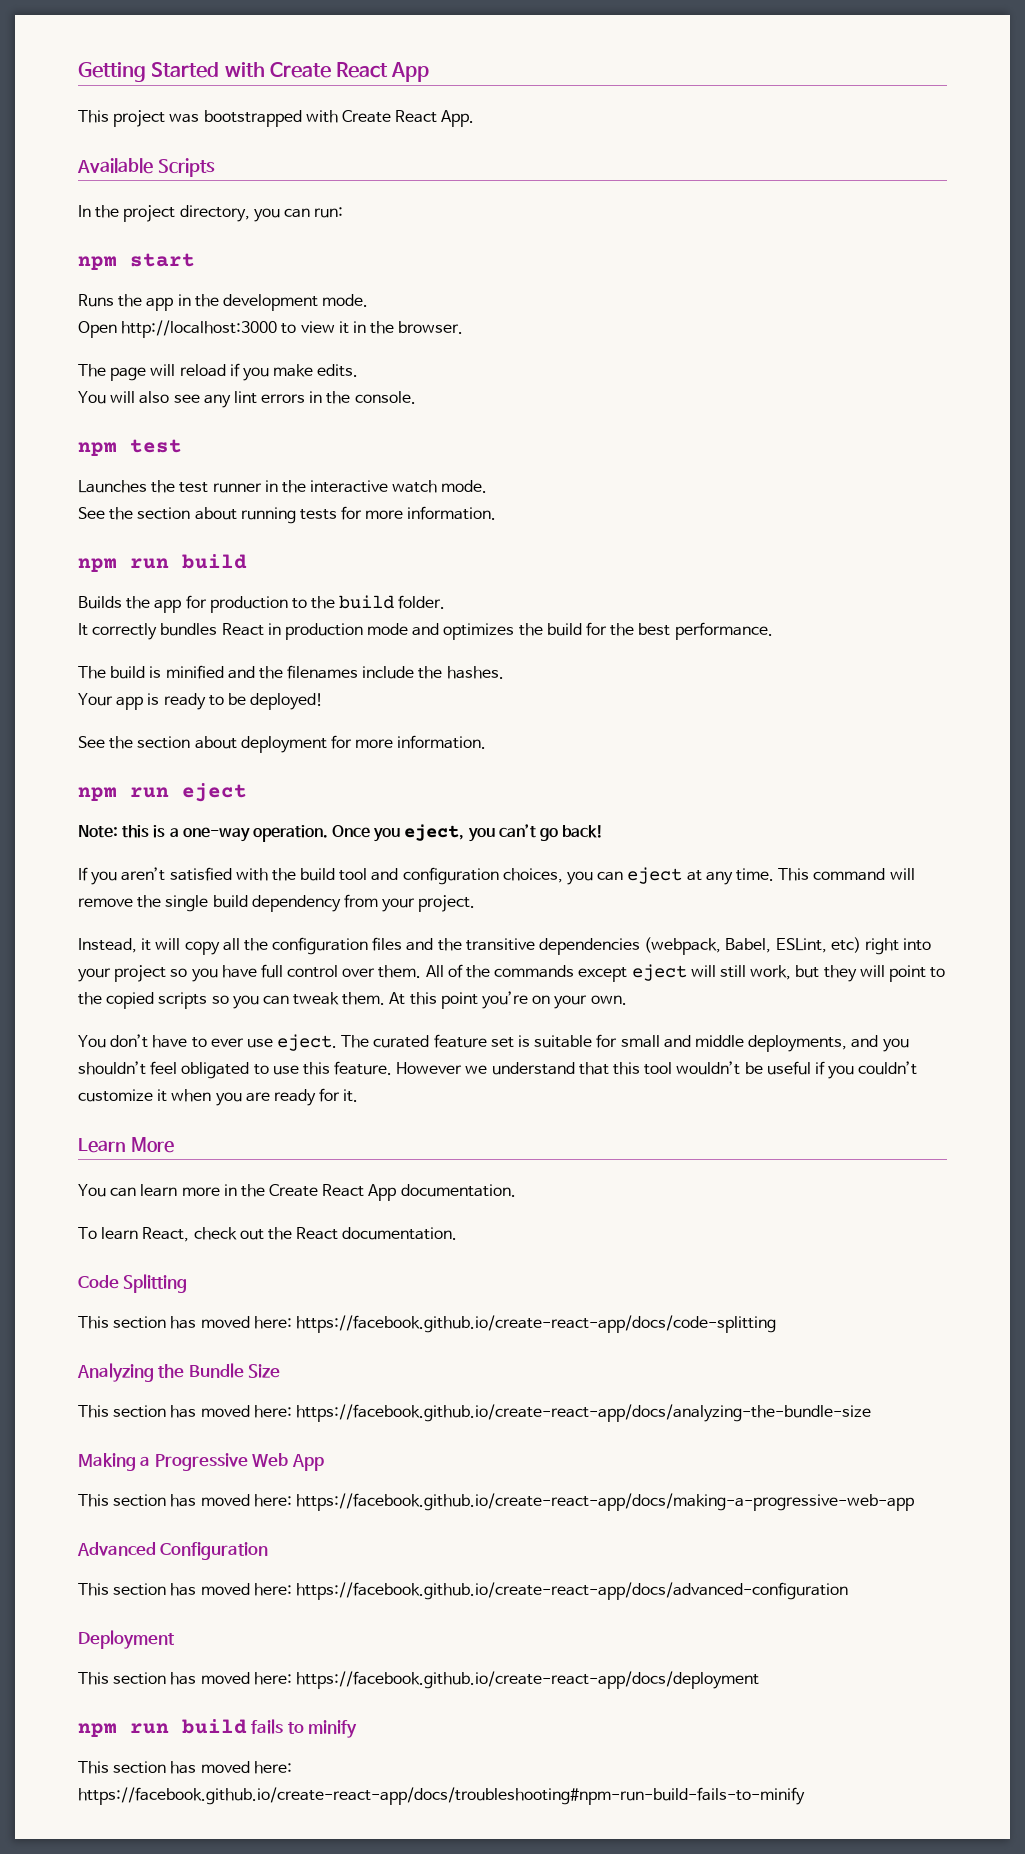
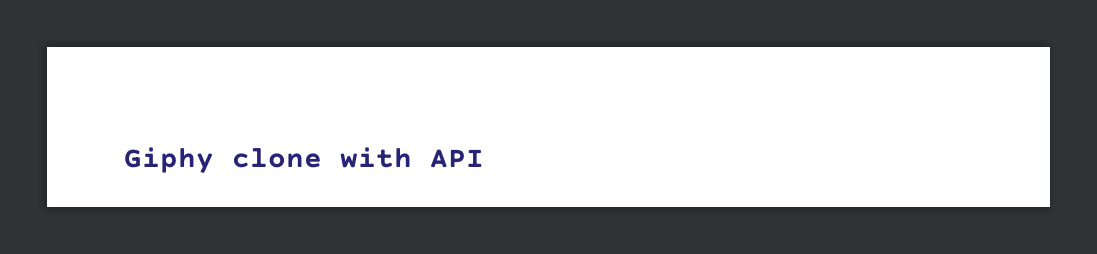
- Getting Started with Create React App
- This project was bootstrapped with Create React App.
- Available Scripts
- In the project directory, you can run:
- npm start
- Runs the app in the development mode.
- Open http://localhost:3000 to view it in the browser.
- The page will reload if you make edits.
- You will also see any lint errors in the console.
- npm test
- Launches the test runner in the interactive watch mode.
- See the section about running tests for more information.
- npm run build
- Builds the app for production to the build folder.
- It correctly bundles React in production mode and optimizes the build for the best performance.
- The build is minified and the filenames include the hashes.
- Your app is ready to be deployed!
- See the section about deployment for more information.
- npm run eject
- Note: this is a one-way operation. Once you eject, you can’t go back!
- If you aren’t satisfied with the build tool and configuration choices, you can eject at any time. This command will remove the single build dependency from your project.
- Instead, it will copy all the configuration files and the transitive dependencies (webpack, Babel, ESLint, etc) right into your project so you have full control over them. All of the commands except eject will still work, but they will point to the copied scripts so you can tweak them. At this point you’re on your own.
- You don’t have to ever use eject. The curated feature set is suitable for small and middle deployments, and you shouldn’t feel obligated to use this feature. However we understand that this tool wouldn’t be useful if you couldn’t customize it when you are ready for it.
- Learn More
- You can learn more in the Create React App documentation.
- To learn React, check out the React documentation.
- Code Splitting
- This section has moved here: https://facebook.github.io/create-react-app/docs/code-splitting
- Analyzing the Bundle Size
- This section has moved here: https://facebook.github.io/create-react-app/docs/analyzing-the-bundle-size
- Making a Progressive Web App
- This section has moved here: https://facebook.github.io/create-react-app/docs/making-a-progressive-web-app
- Advanced Configuration
- This section has moved here: https://facebook.github.io/create-react-app/docs/advanced-configuration
- Deployment
- This section has moved here: https://facebook.github.io/create-react-app/docs/deployment
- npm run build fails to minify
- This section has moved here: https://facebook.github.io/create-react-app/docs/troubleshooting#npm-run-build-fails-to-minify
+ Giphy clone with API

